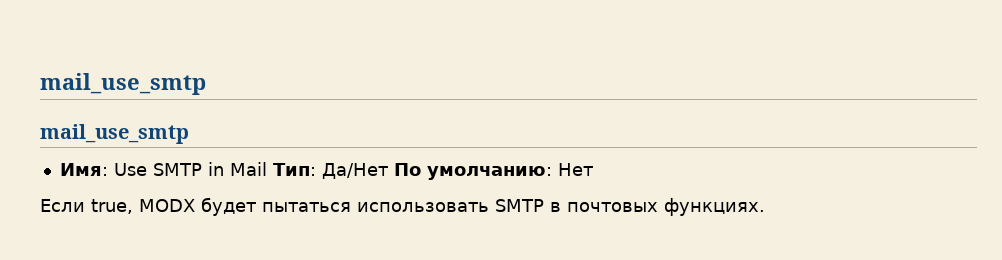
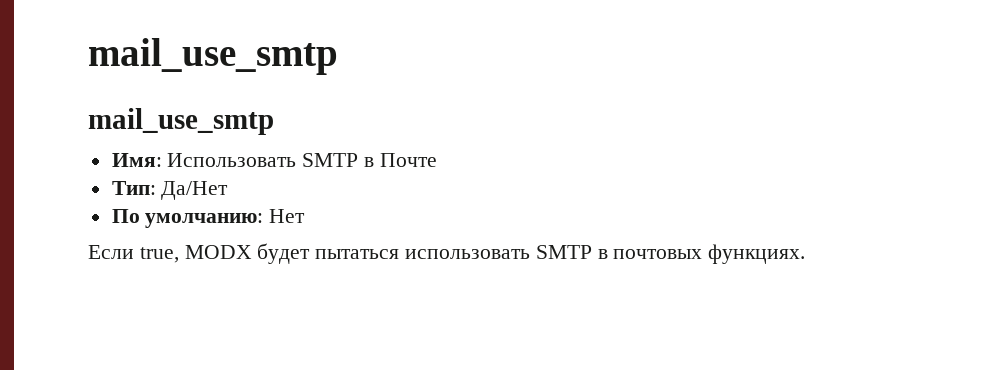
- Имя: Use SMTP in Mail Тип: Да/Нет По умолчанию: Нет
+ Имя: Использовать SMTP в Почте
+ Тип: Да/Нет
+ По умолчанию: Нет

